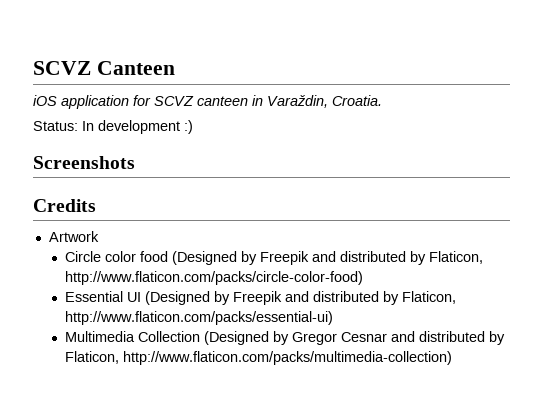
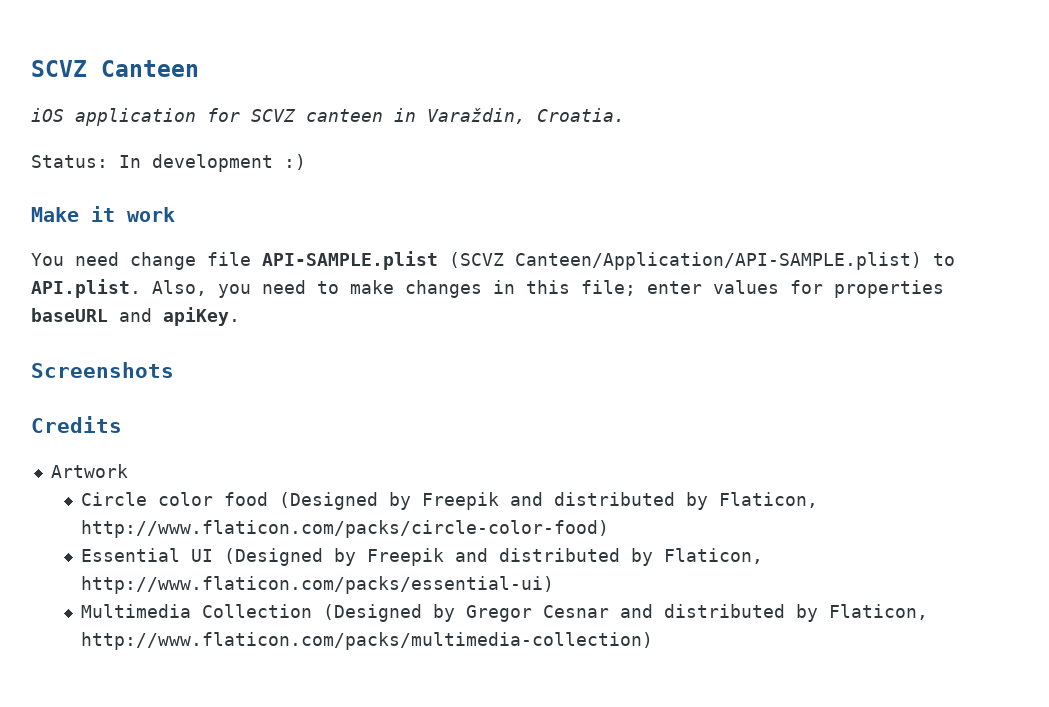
+ Make it work
+ You need change file API-SAMPLE.plist (SCVZ Canteen/Application/API-SAMPLE.plist) to API.plist. Also, you need to make changes in this file; enter values for properties baseURL and apiKey.

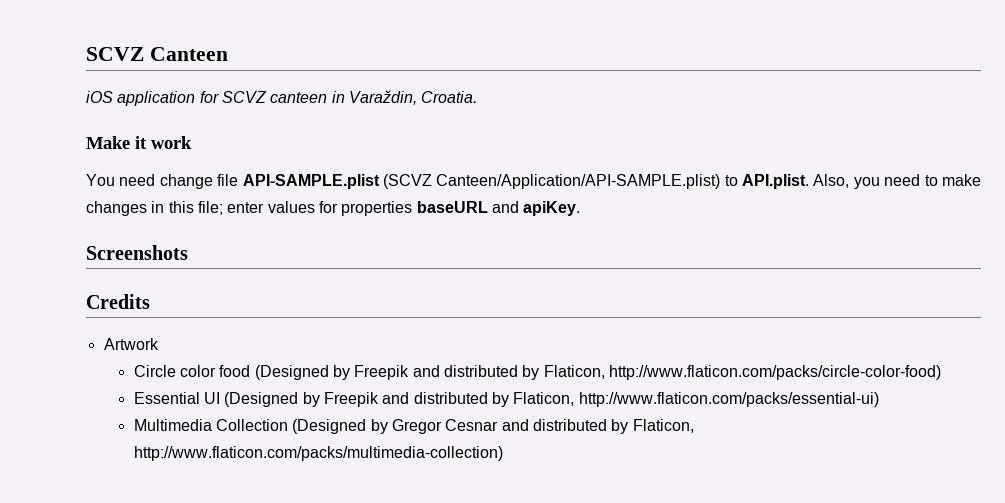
- Status: In development :)

